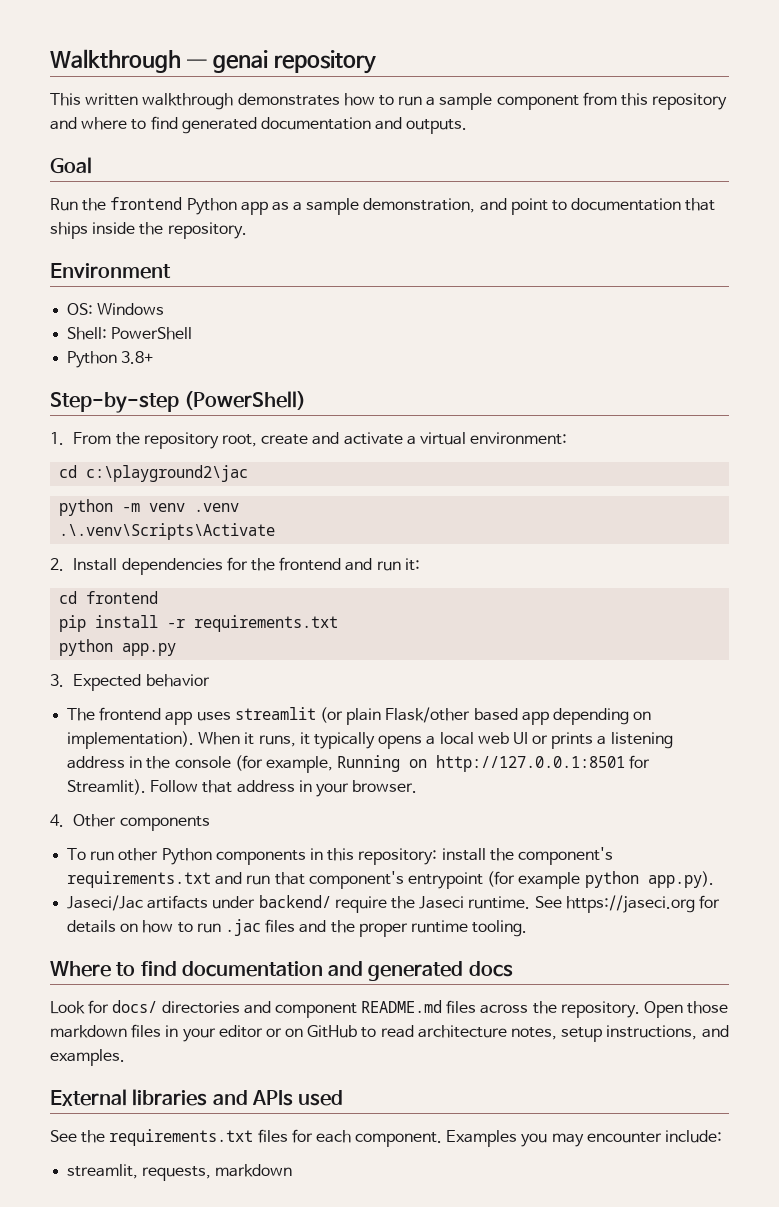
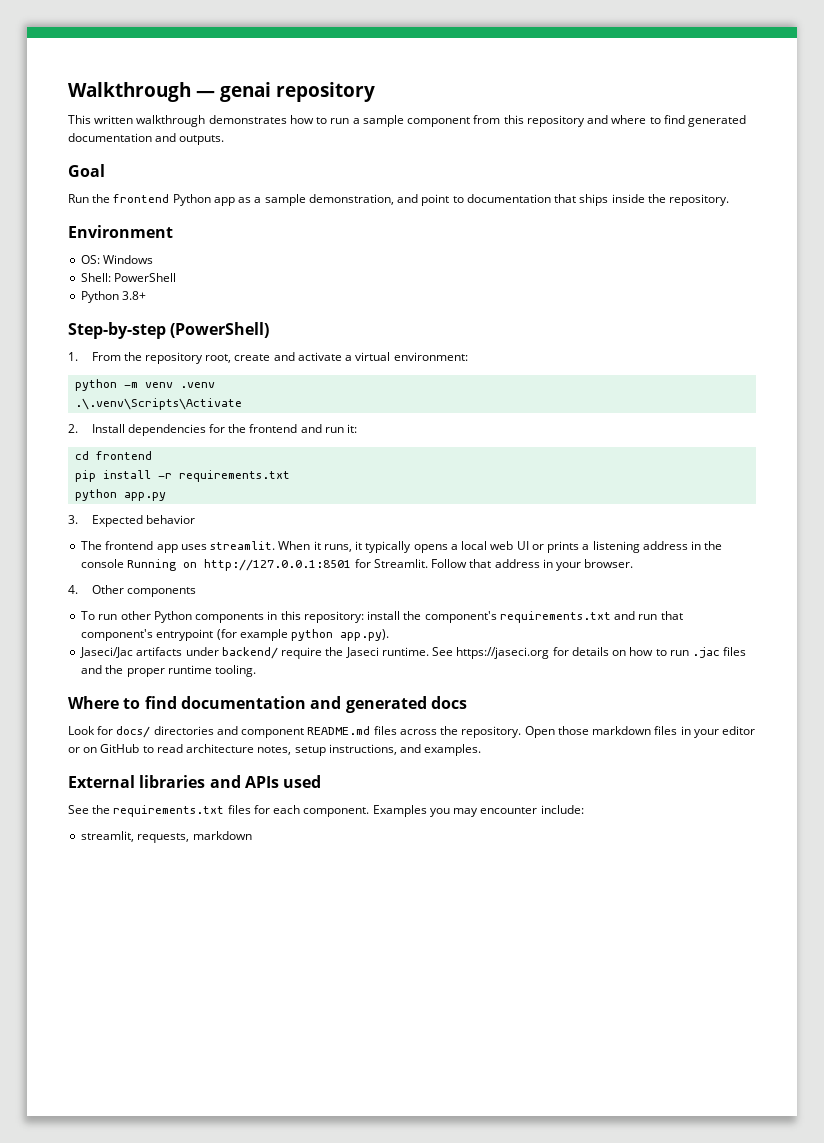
- cd c:\playground2\jac
- The frontend app uses streamlit (or plain Flask/other based app depending on implementation).
+ The frontend app uses streamlit.
- When it runs, it typically opens a local web UI or prints a listening address in the console (for example, Running on http://127.0.0.1:8501 for Streamlit).
+ When it runs, it typically opens a local web UI or prints a listening address in the console Running on http://127.0.0.1:8501 for Streamlit.

